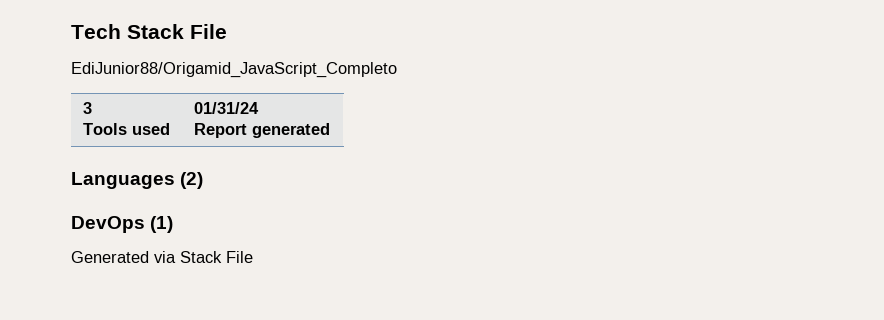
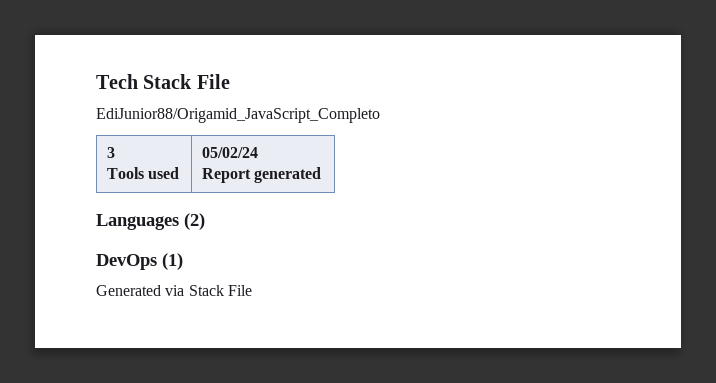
  3
- Tools used | 01/31/24
+ Tools used | 05/02/24

